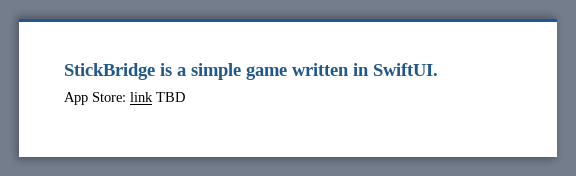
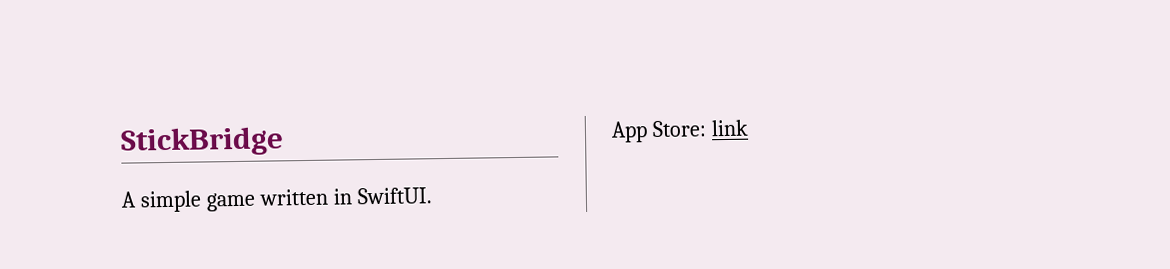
- StickBridge is a simple game written in SwiftUI.
+ StickBridge
+ A simple game written in SwiftUI.
- App Store: link TBD
+ App Store: link

